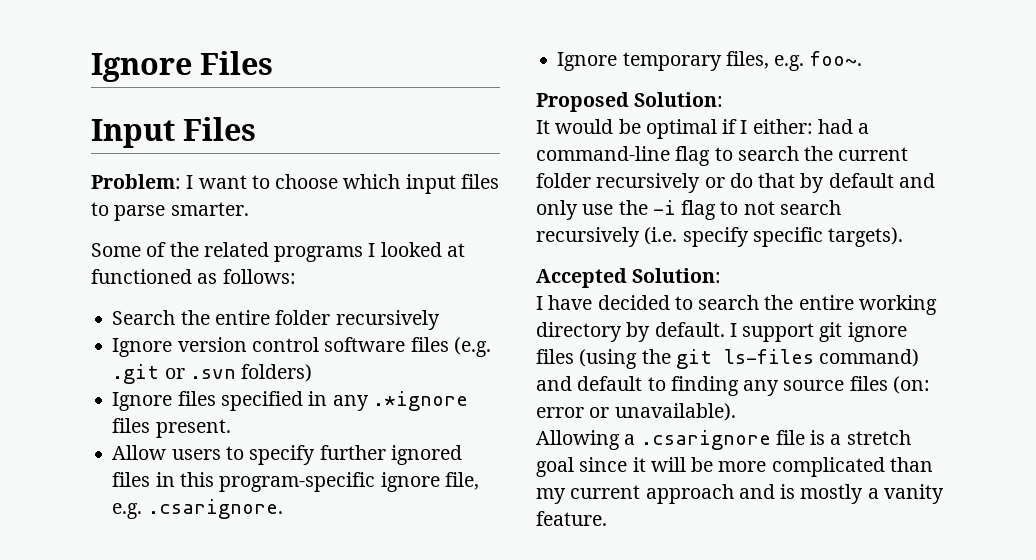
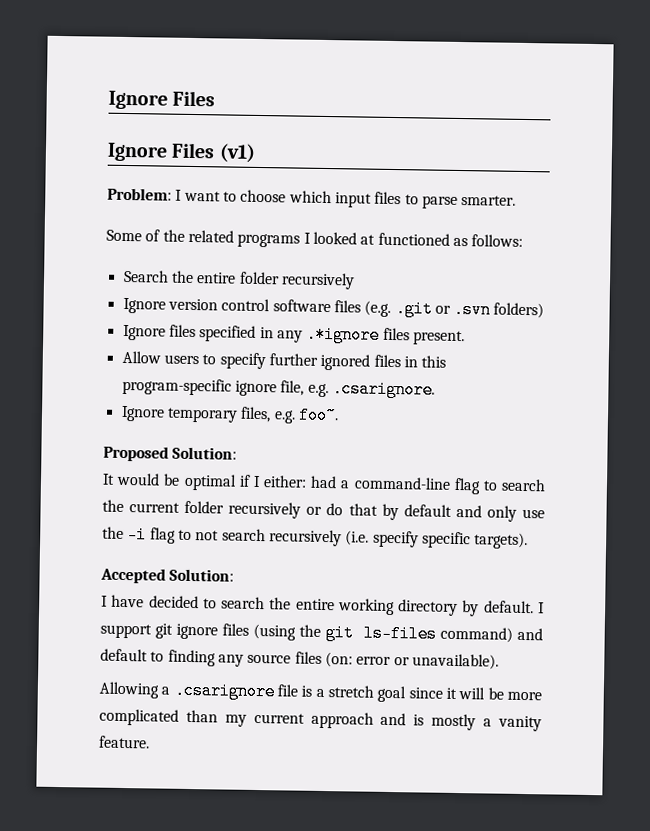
- Input Files
+ Ignore Files (v1)

